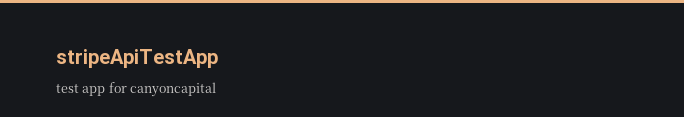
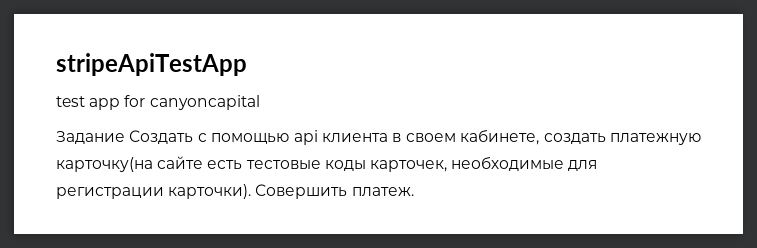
+ Задание Создать с помощью api клиента в своем кабинете, создать платежную карточку(на сайте есть тестовые коды карточек, необходимые для регистрации карточки). Совершить платеж.

